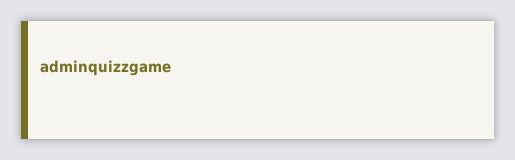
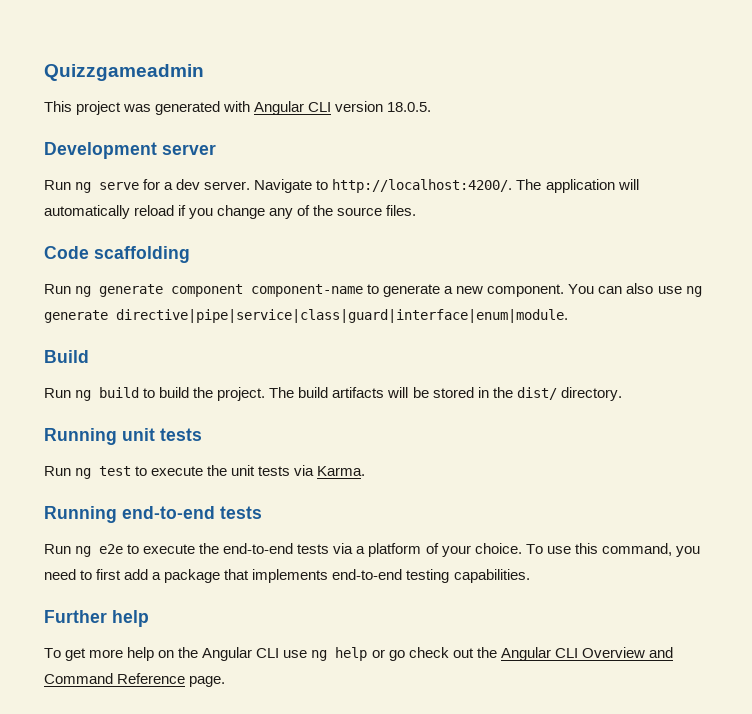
- adminquizzgame
+ Quizzgameadmin
+ This project was generated with Angular CLI version 18.0.5.
+ Development server
+ Run ng serve for a dev server. Navigate to http://localhost:4200/. The application will automatically reload if you change any of the source files.
+ Code scaffolding
+ Run ng generate component component-name to generate a new component. You can also use ng generate directive|pipe|service|class|guard|interface|enum|module.
+ Build
+ Run ng build to build the project. The build artifacts will be stored in the dist/ directory.
+ Running unit tests
+ Run ng test to execute the unit tests via Karma.
+ Running end-to-end tests
+ Run ng e2e to execute the end-to-end tests via a platform of your choice. To use this command, you need to first add a package that implements end-to-end testing capabilities.
+ Further help
+ To get more help on the Angular CLI use ng help or go check out the Angular CLI Overview and Command Reference page.

